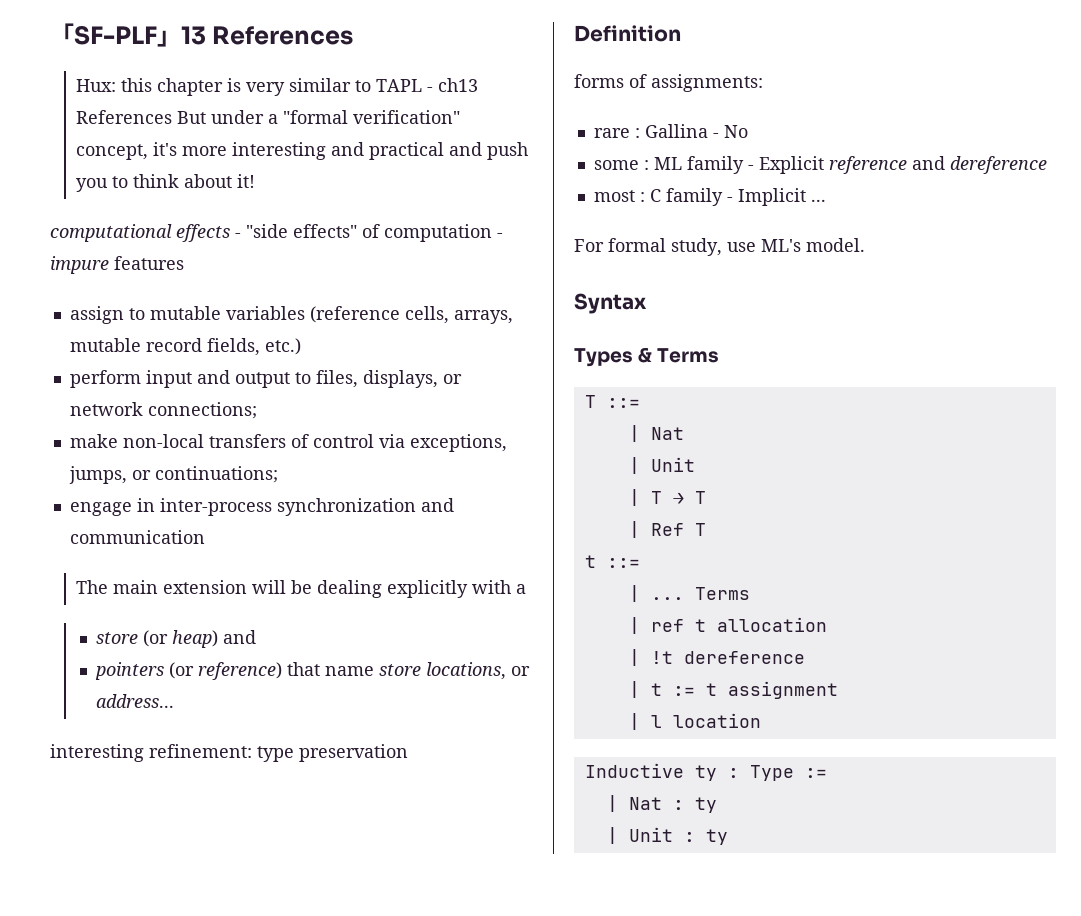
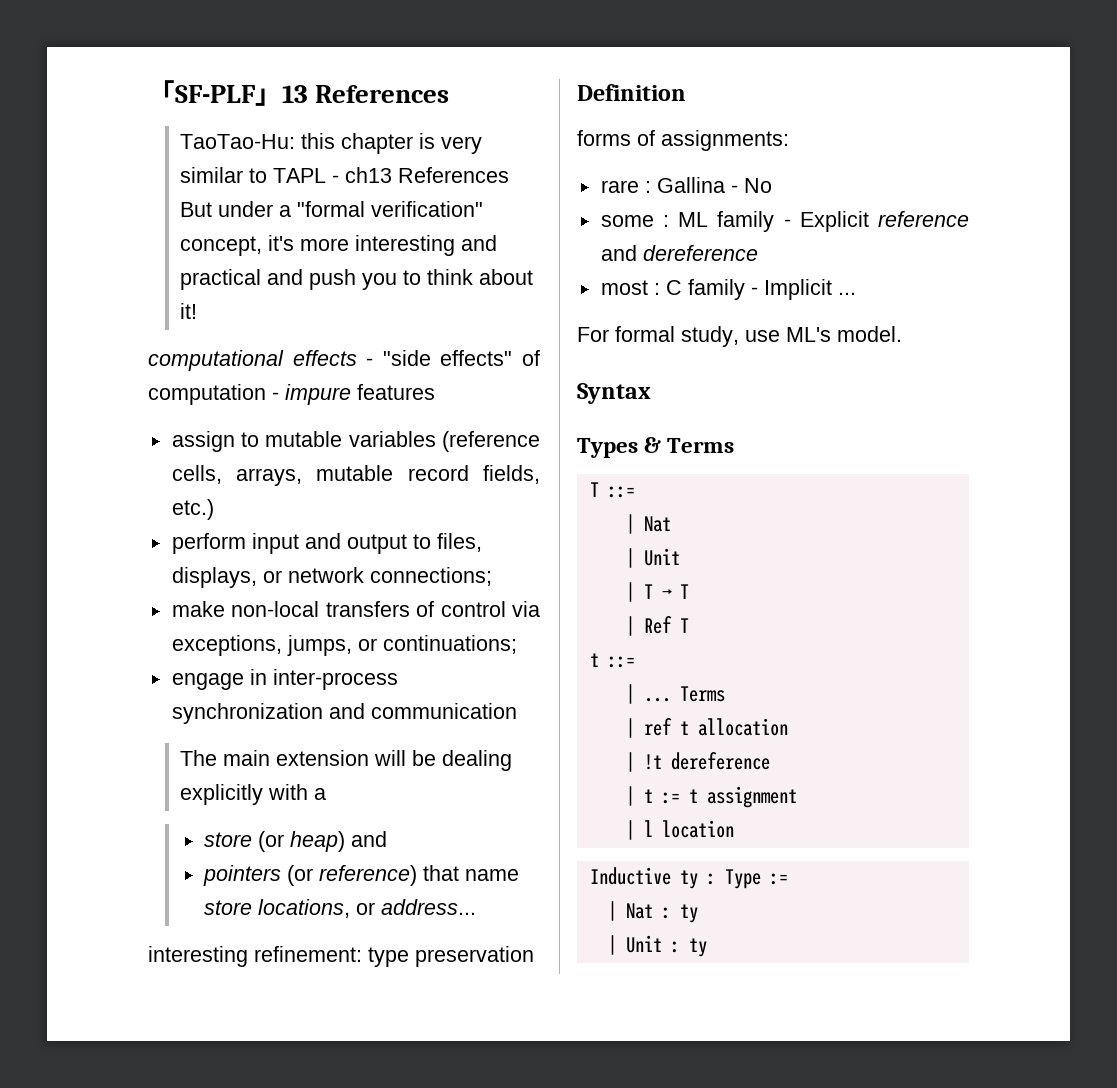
- Hux: this chapter is very similar to TAPL - ch13 References But under a "formal verification" concept, it's more interesting and practical and push you to think about it!
+ TaoTao-Hu: this chapter is very similar to TAPL - ch13 References But under a "formal verification" concept, it's more interesting and practical and push you to think about it!

